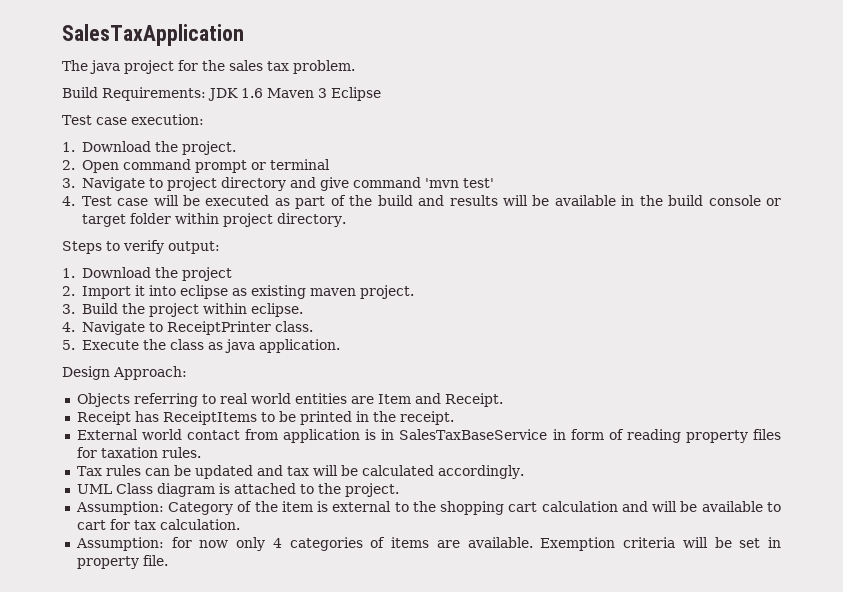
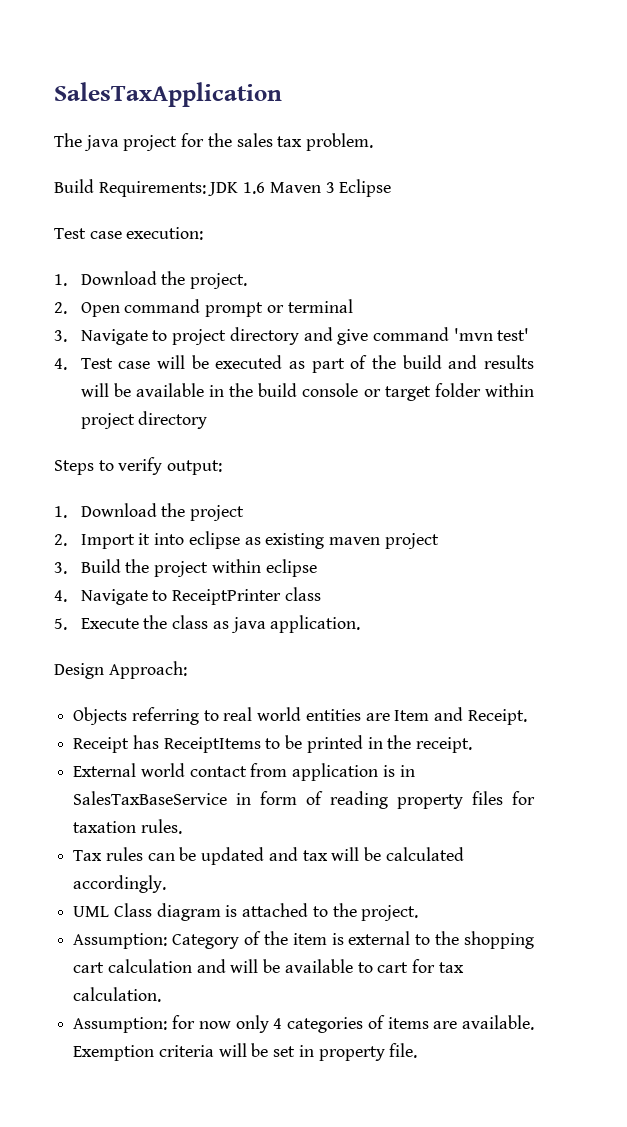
- 4. Test case will be executed as part of the build and results will be available in the build console or target folder within project directory.
+ 4. Test case will be executed as part of the build and results will be available in the build console or target folder within project directory
- 2. Import it into eclipse as existing maven project.
+ 2. Import it into eclipse as existing maven project
- 3. Build the project within eclipse.
+ 3. Build the project within eclipse
- 4. Navigate to ReceiptPrinter class.
+ 4. Navigate to ReceiptPrinter class

